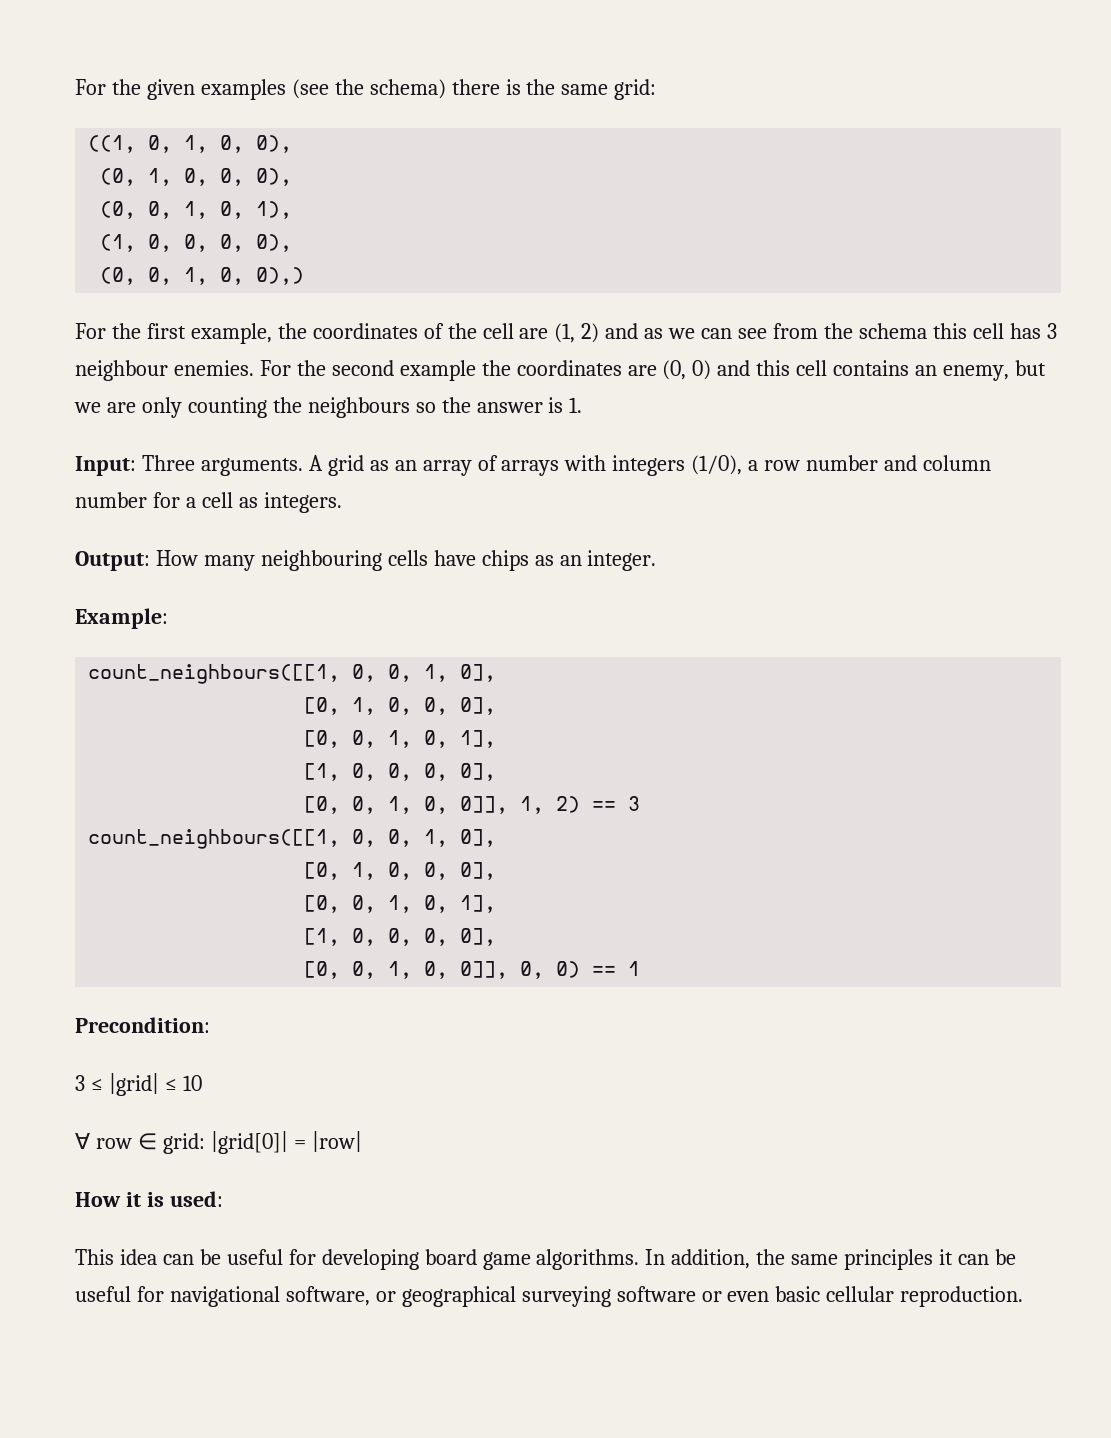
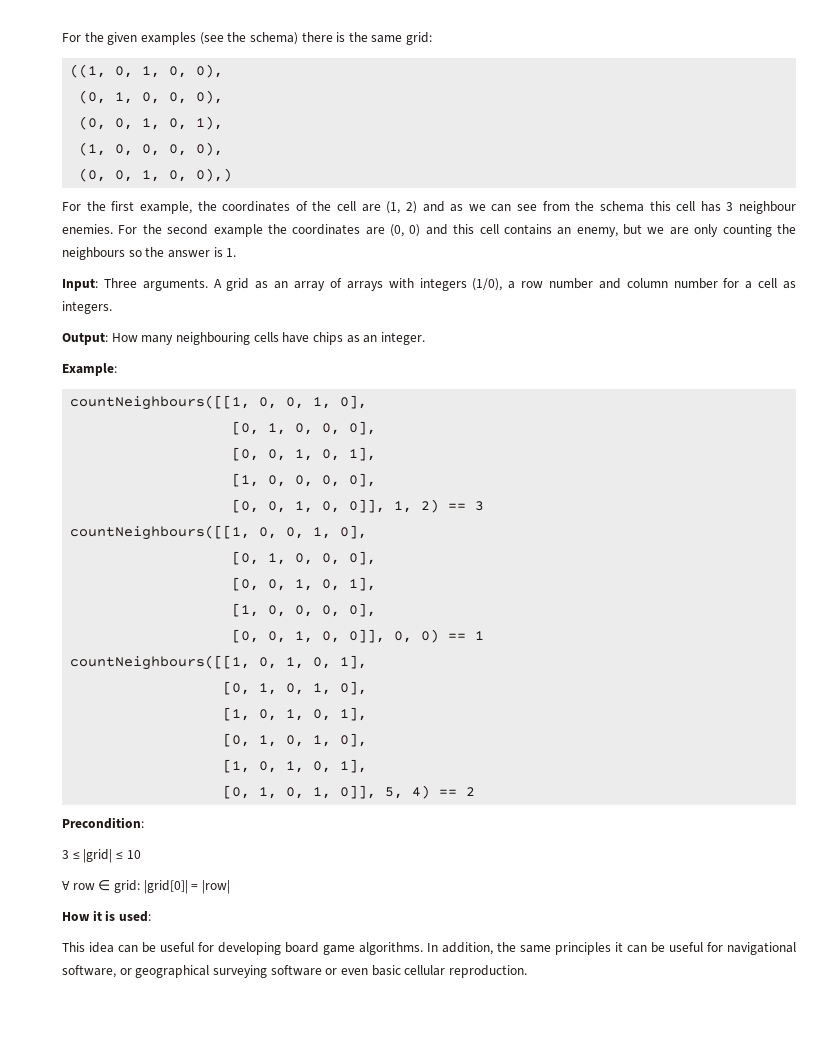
  Example:
- count_neighbours([[1, 0, 0, 1, 0],
+ countNeighbours([[1, 0, 0, 1, 0],
  [0, 0, 1, 0, 0]], 1, 2) == 3
- count_neighbours([[1, 0, 0, 1, 0],
+ countNeighbours([[1, 0, 0, 1, 0],
+ countNeighbours([[1, 0, 1, 0, 1],
+ [0, 1, 0, 1, 0],
+ [1, 0, 1, 0, 1],
+ [0, 1, 0, 1, 0],
+ [1, 0, 1, 0, 1],
+ [0, 1, 0, 1, 0]], 5, 4) == 2

